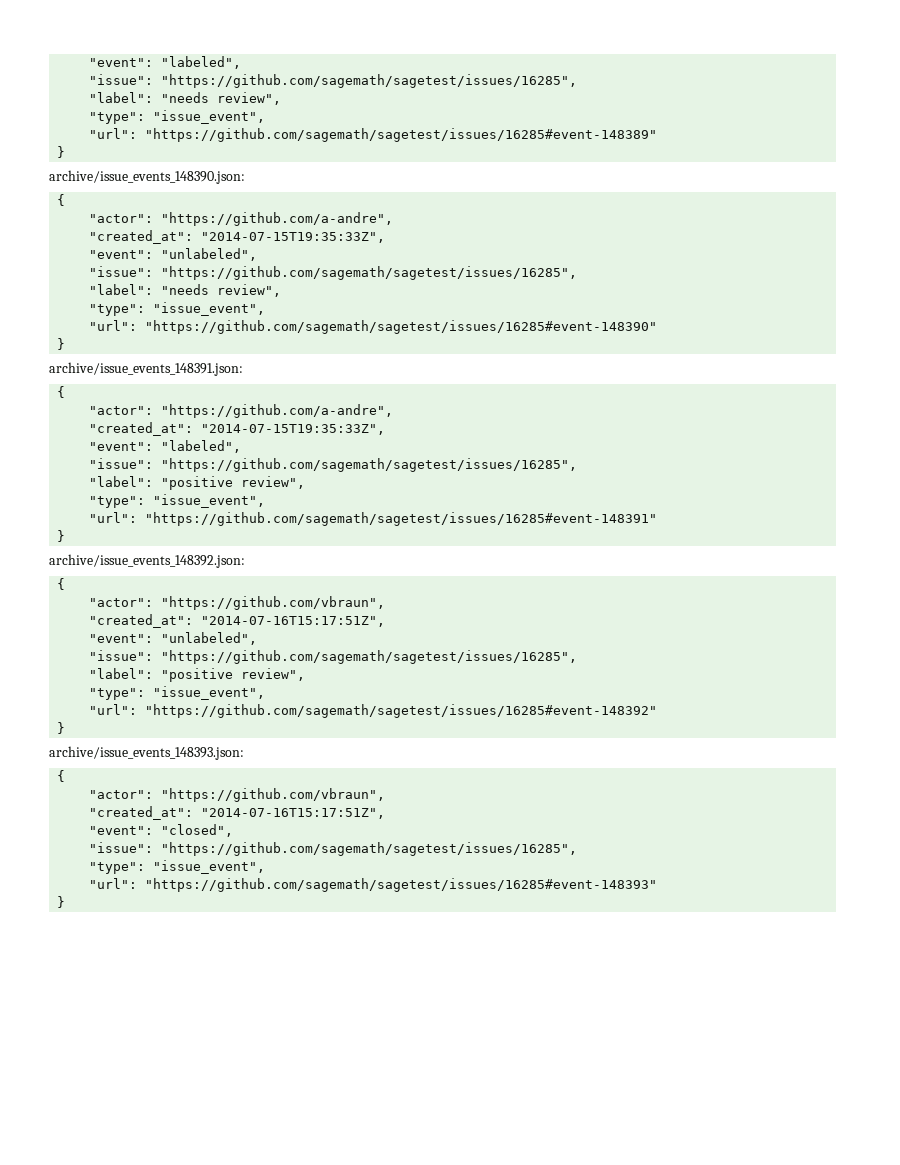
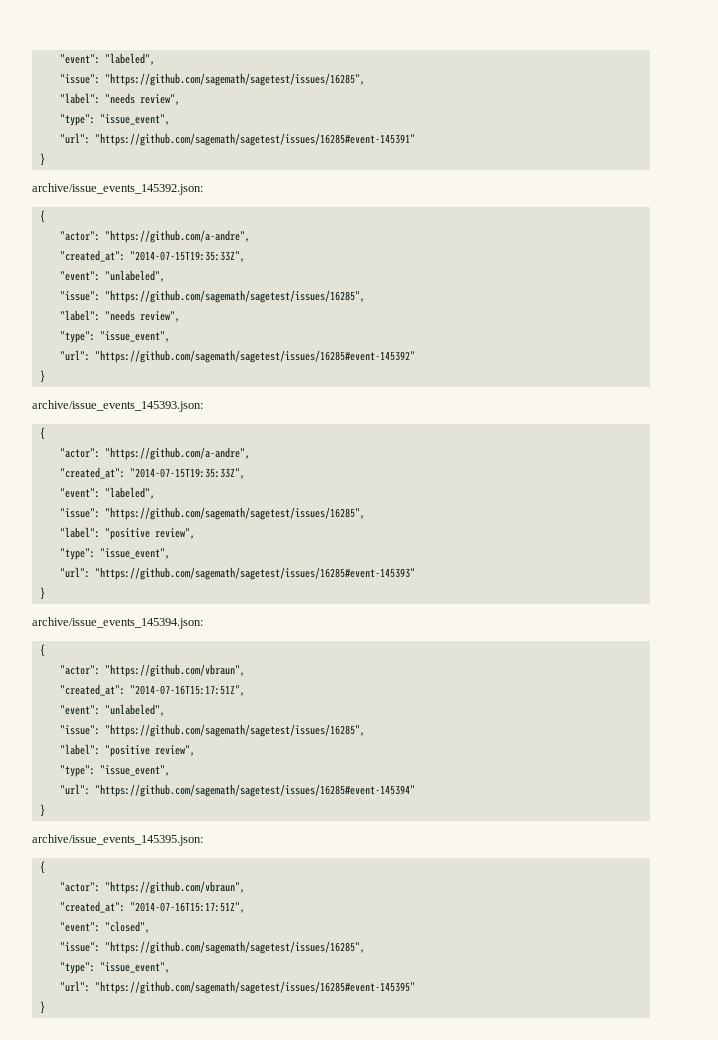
- "url": "https://github.com/sagemath/sagetest/issues/16285#event-148389"
+ "url": "https://github.com/sagemath/sagetest/issues/16285#event-145391"
  }
- archive/issue_events_148390.json:
+ archive/issue_events_145392.json:
- "url": "https://github.com/sagemath/sagetest/issues/16285#event-148390"
+ "url": "https://github.com/sagemath/sagetest/issues/16285#event-145392"
  }
- archive/issue_events_148391.json:
+ archive/issue_events_145393.json:
- "url": "https://github.com/sagemath/sagetest/issues/16285#event-148391"
+ "url": "https://github.com/sagemath/sagetest/issues/16285#event-145393"
  }
- archive/issue_events_148392.json:
+ archive/issue_events_145394.json:
- "url": "https://github.com/sagemath/sagetest/issues/16285#event-148392"
+ "url": "https://github.com/sagemath/sagetest/issues/16285#event-145394"
  }
- archive/issue_events_148393.json:
+ archive/issue_events_145395.json:
- "url": "https://github.com/sagemath/sagetest/issues/16285#event-148393"
+ "url": "https://github.com/sagemath/sagetest/issues/16285#event-145395"

